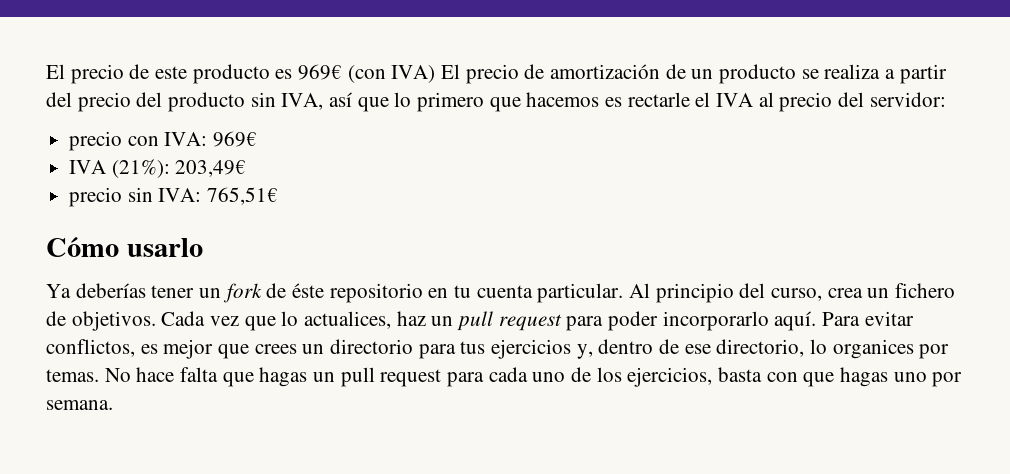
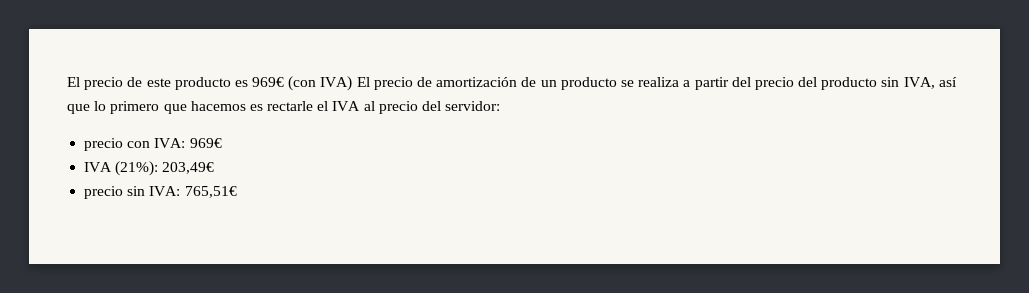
- Cómo usarlo
- Ya deberías tener un fork de éste repositorio en tu cuenta particular. Al principio del curso, crea un fichero de objetivos. Cada vez que lo actualices, haz un pull request para poder incorporarlo aquí. Para evitar conflictos, es mejor que crees un directorio para tus ejercicios y, dentro de ese directorio, lo organices por temas. No hace falta que hagas un pull request para cada uno de los ejercicios, basta con que hagas uno por semana.

